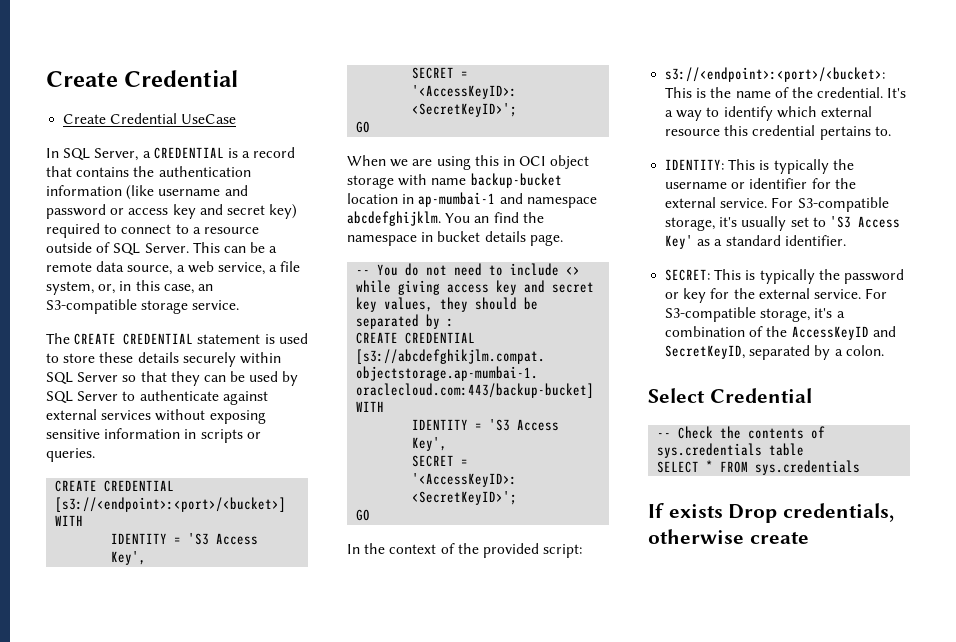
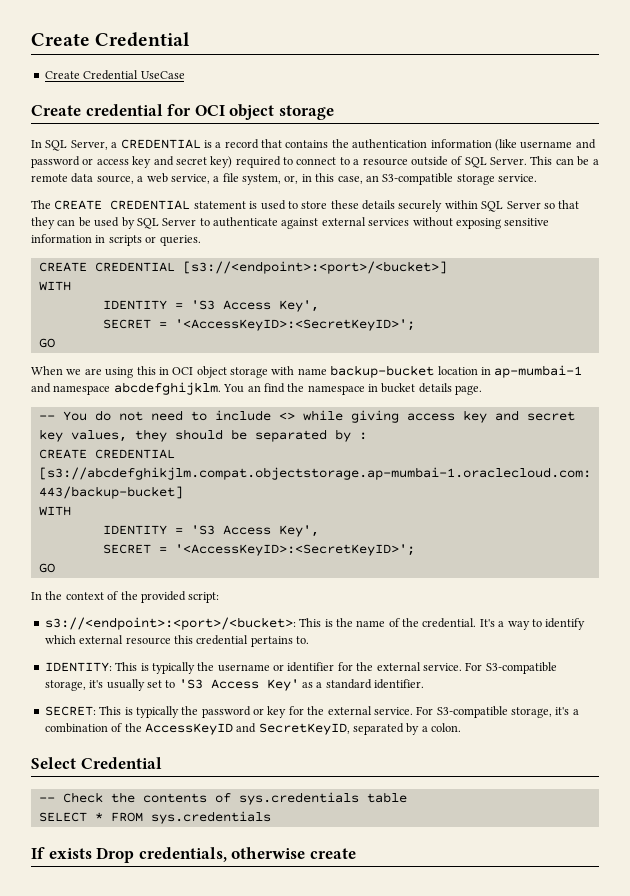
+ Create credential for OCI object storage

